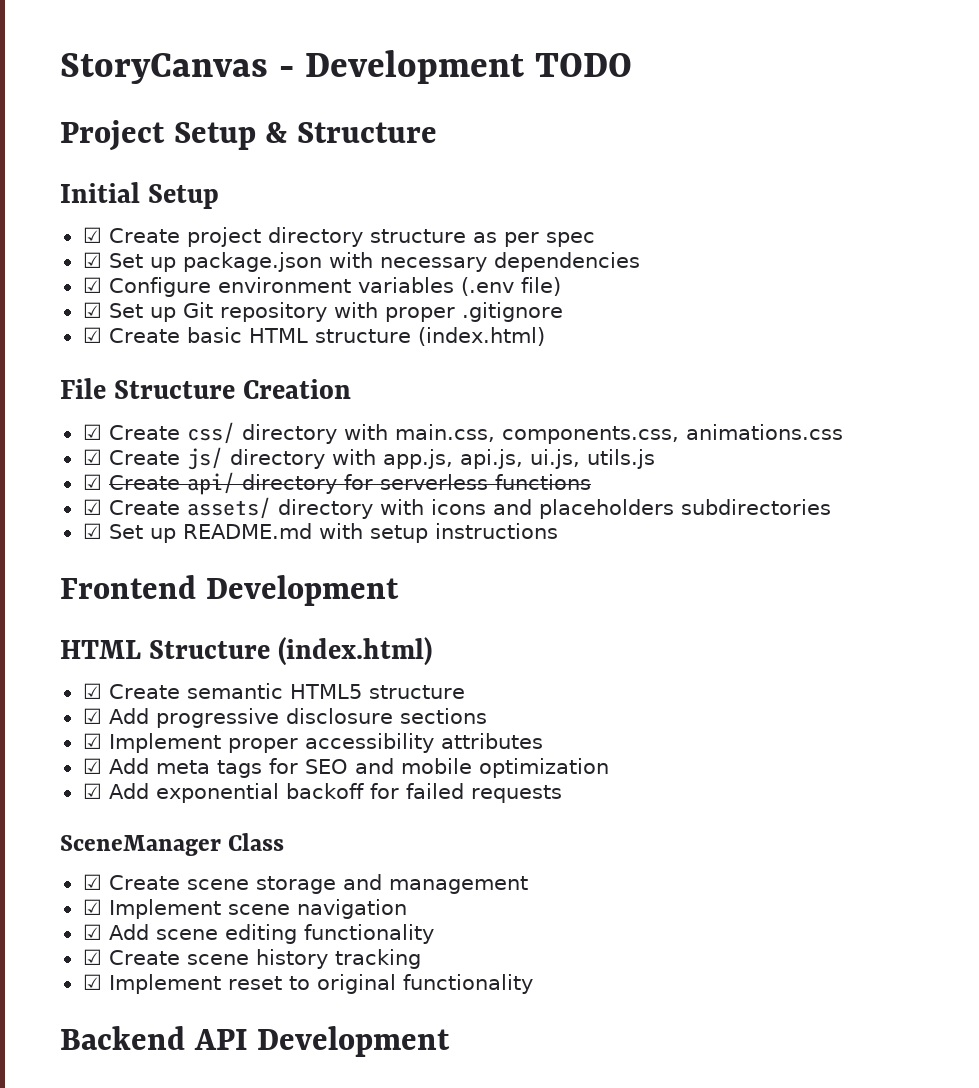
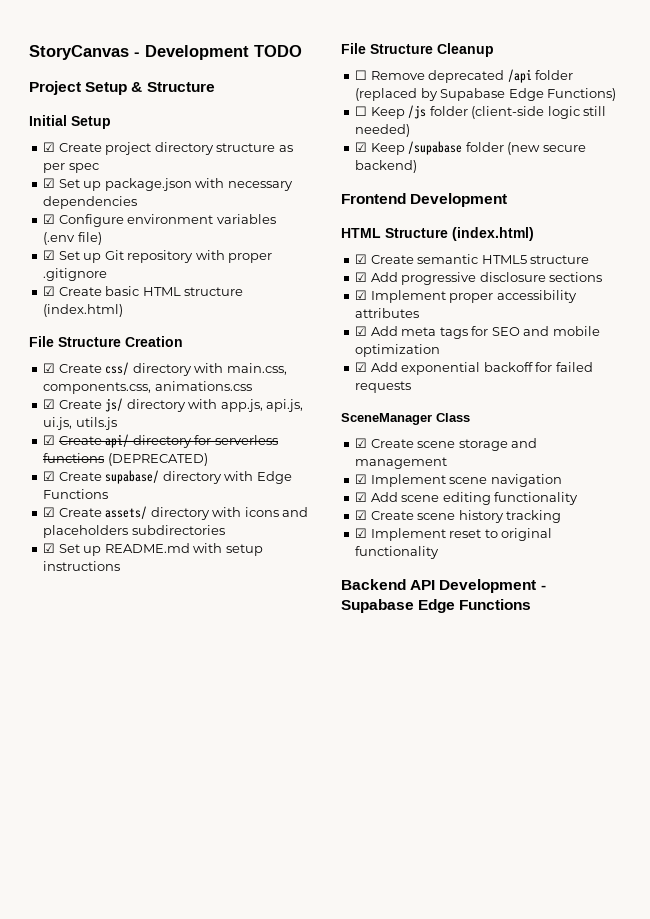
- ☑ Create api/ directory for serverless functions
+ ☑ Create api/ directory for serverless functions (DEPRECATED)
+ ☑ Create supabase/ directory with Edge Functions
+ File Structure Cleanup
+ ☐ Remove deprecated /api folder (replaced by Supabase Edge Functions)
+ ☐ Keep /js folder (client-side logic still needed)
+ ☑ Keep /supabase folder (new secure backend)
- Backend API Development
+ Backend API Development - Supabase Edge Functions

